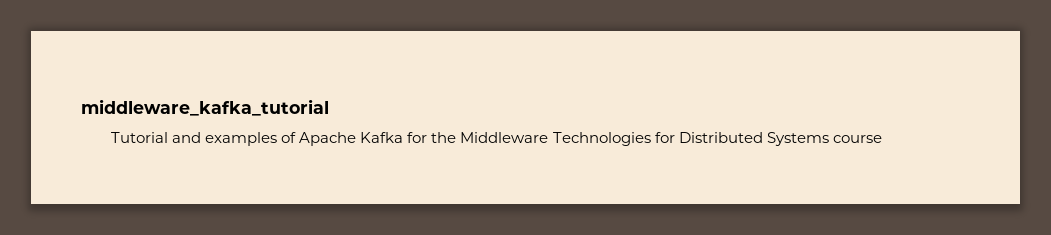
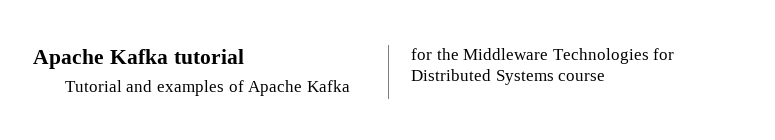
- middleware_kafka_tutorial
+ Apache Kafka tutorial

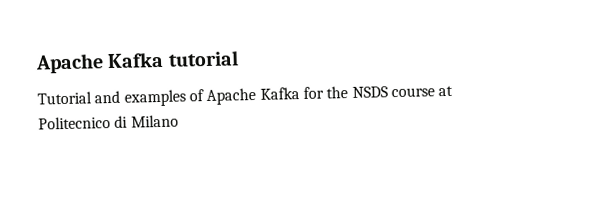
- Tutorial and examples of Apache Kafka for the Middleware Technologies for Distributed Systems course
+ Tutorial and examples of Apache Kafka for the NSDS course at Politecnico di Milano

